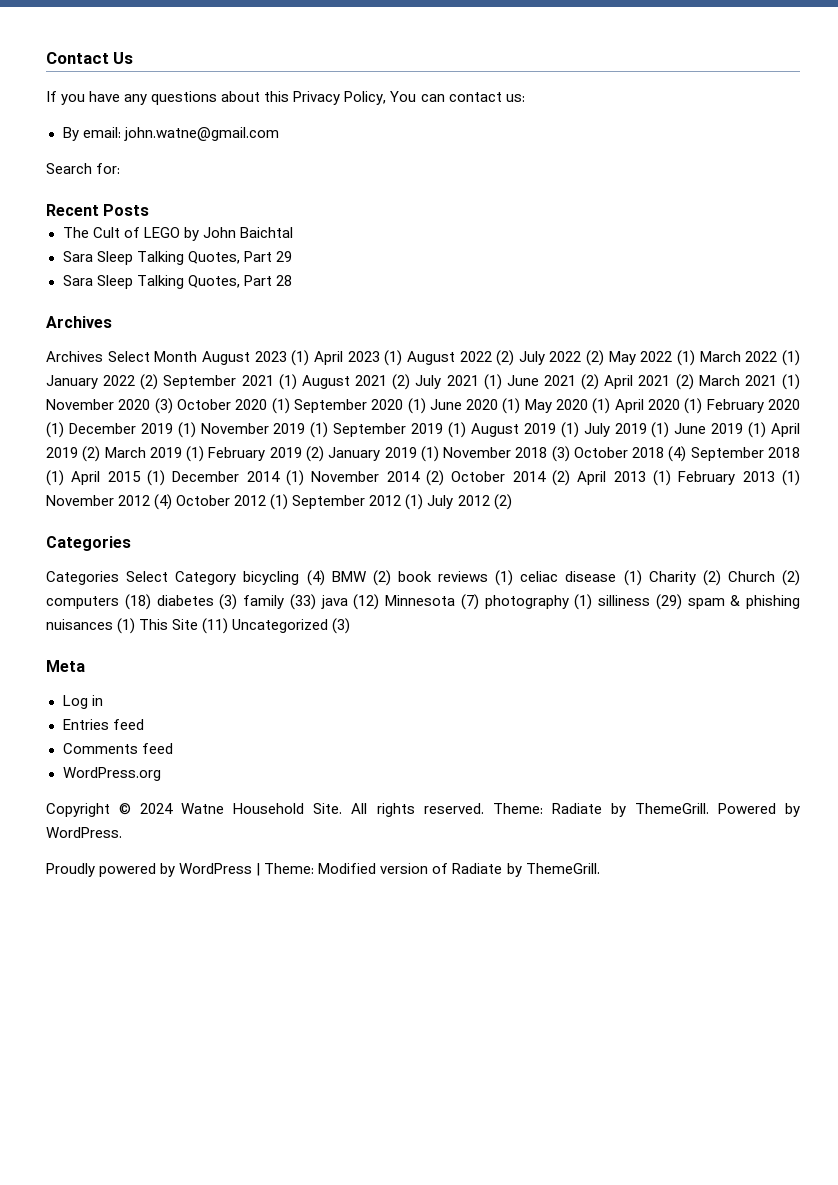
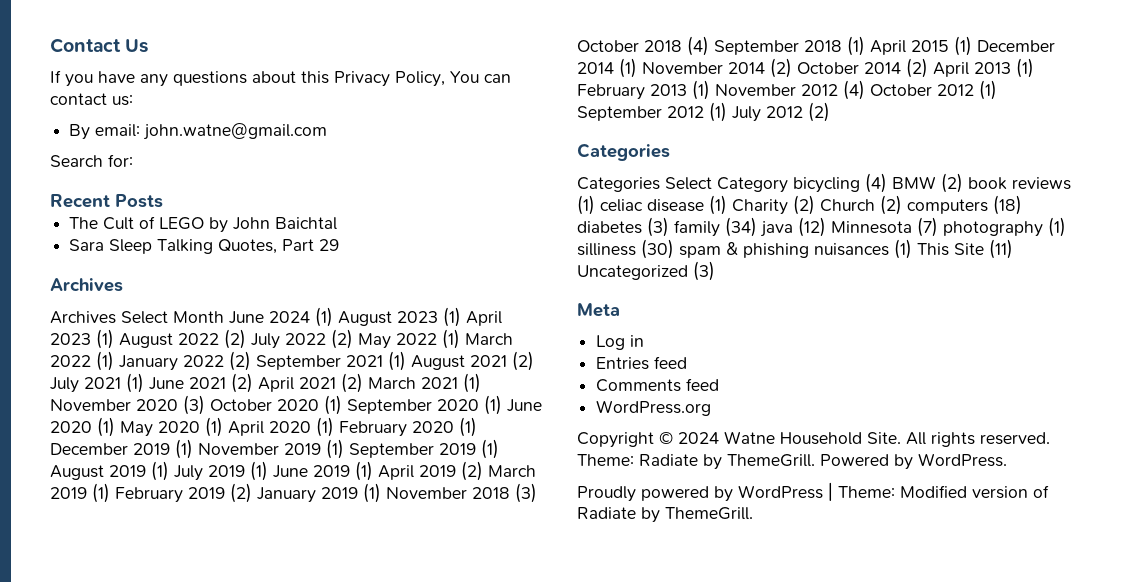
- Sara Sleep Talking Quotes, Part 28
- Archives Select Month August 2023 (1) April 2023 (1) August 2022 (2) July 2022 (2) May 2022 (1) March 2022 (1) January 2022 (2) September 2021 (1) August 2021 (2) July 2021 (1) June 2021 (2) April 2021 (2) March 2021 (1) November 2020 (3) October 2020 (1) September 2020 (1) June 2020 (1) May 2020 (1) April 2020 (1) February 2020 (1) December 2019 (1) November 2019 (1) September 2019 (1) August 2019 (1) July 2019 (1) June 2019 (1) April 2019 (2) March 2019 (1) February 2019 (2) January 2019 (1) November 2018 (3) October 2018 (4) September 2018 (1) April 2015 (1) December 2014 (1) November 2014 (2) October 2014 (2) April 2013 (1) February 2013 (1) November 2012 (4) October 2012 (1) September 2012 (1) July 2012 (2)
+ Archives Select Month June 2024 (1) August 2023 (1) April 2023 (1) August 2022 (2) July 2022 (2) May 2022 (1) March 2022 (1) January 2022 (2) September 2021 (1) August 2021 (2) July 2021 (1) June 2021 (2) April 2021 (2) March 2021 (1) November 2020 (3) October 2020 (1) September 2020 (1) June 2020 (1) May 2020 (1) April 2020 (1) February 2020 (1) December 2019 (1) November 2019 (1) September 2019 (1) August 2019 (1) July 2019 (1) June 2019 (1) April 2019 (2) March 2019 (1) February 2019 (2) January 2019 (1) November 2018 (3) October 2018 (4) September 2018 (1) April 2015 (1) December 2014 (1) November 2014 (2) October 2014 (2) April 2013 (1) February 2013 (1) November 2012 (4) October 2012 (1) September 2012 (1) July 2012 (2)
- Categories Select Category bicycling (4) BMW (2) book reviews (1) celiac disease (1) Charity (2) Church (2) computers (18) diabetes (3) family (33) java (12) Minnesota (7) photography (1) silliness (29) spam & phishing nuisances (1) This Site (11) Uncategorized (3)
+ Categories Select Category bicycling (4) BMW (2) book reviews (1) celiac disease (1) Charity (2) Church (2) computers (18) diabetes (3) family (34) java (12) Minnesota (7) photography (1) silliness (30) spam & phishing nuisances (1) This Site (11) Uncategorized (3)

